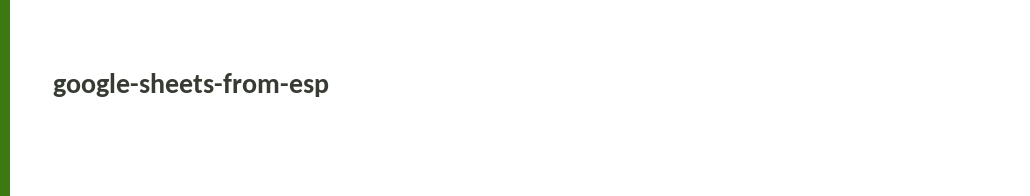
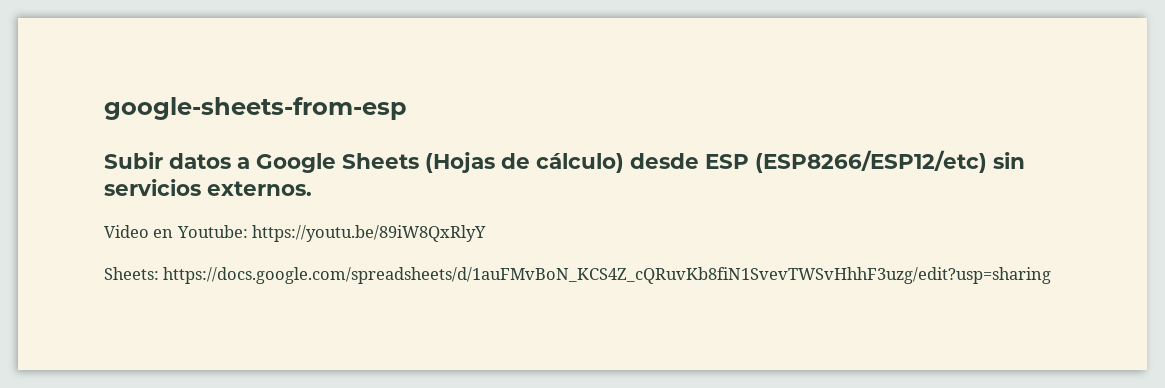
+ Subir datos a Google Sheets (Hojas de cálculo) desde ESP (ESP8266/ESP12/etc) sin servicios externos.
+ Video en Youtube: https://youtu.be/89iW8QxRlyY
+ Sheets: https://docs.google.com/spreadsheets/d/1auFMvBoN_KCS4Z_cQRuvKb8fiN1SvevTWSvHhhF3uzg/edit?usp=sharing

